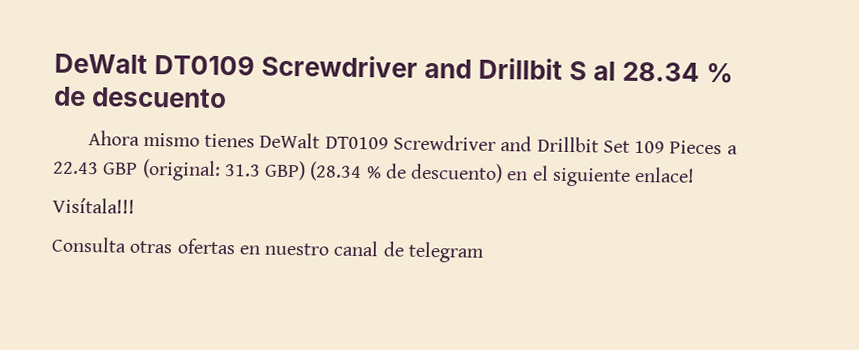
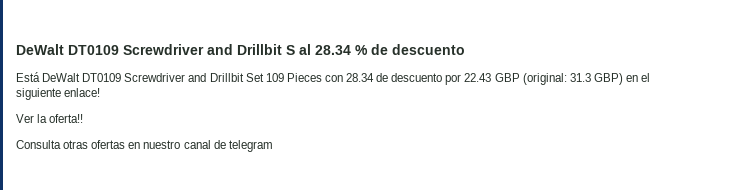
- Ahora mismo tienes DeWalt DT0109 Screwdriver and Drillbit Set 109 Pieces a 22.43 GBP (original: 31.3 GBP) (28.34 % de descuento) en el siguiente enlace!
+ Está DeWalt DT0109 Screwdriver and Drillbit Set 109 Pieces con 28.34 de descuento por 22.43 GBP (original: 31.3 GBP) en el siguiente enlace!
- Visítala!!!
+ Ver la oferta!!

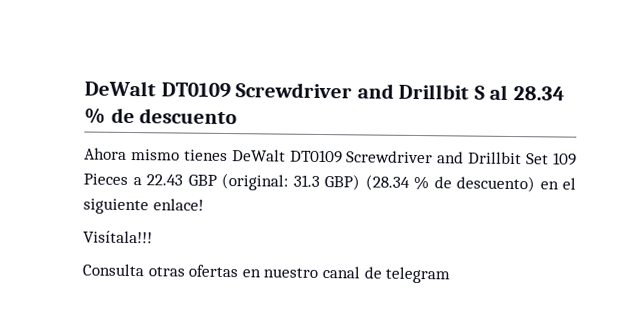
- Está DeWalt DT0109 Screwdriver and Drillbit Set 109 Pieces con 28.34 de descuento por 22.43 GBP (original: 31.3 GBP) en el siguiente enlace!
+ Ahora mismo tienes DeWalt DT0109 Screwdriver and Drillbit Set 109 Pieces a 22.43 GBP (original: 31.3 GBP) (28.34 % de descuento) en el siguiente enlace!
- Ver la oferta!!
+ Visítala!!!

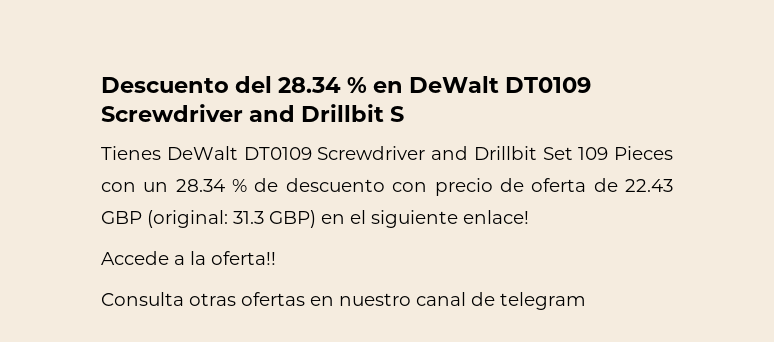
- DeWalt DT0109 Screwdriver and Drillbit S al 28.34 % de descuento
- Ahora mismo tienes DeWalt DT0109 Screwdriver and Drillbit Set 109 Pieces a 22.43 GBP (original: 31.3 GBP) (28.34 % de descuento) en el siguiente enlace!
+ Descuento del 28.34 % en DeWalt DT0109 Screwdriver and Drillbit S
+ Tienes DeWalt DT0109 Screwdriver and Drillbit Set 109 Pieces con un 28.34 % de descuento con precio de oferta de 22.43 GBP (original: 31.3 GBP) en el siguiente enlace!
- Visítala!!!
+ Accede a la oferta!!

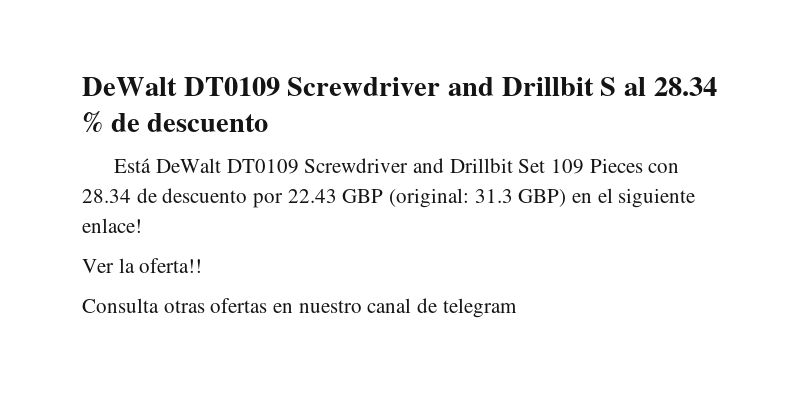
- Descuento del 28.34 % en DeWalt DT0109 Screwdriver and Drillbit S
- Tienes DeWalt DT0109 Screwdriver and Drillbit Set 109 Pieces con un 28.34 % de descuento con precio de oferta de 22.43 GBP (original: 31.3 GBP) en el siguiente enlace!
+ DeWalt DT0109 Screwdriver and Drillbit S al 28.34 % de descuento
+ Está DeWalt DT0109 Screwdriver and Drillbit Set 109 Pieces con 28.34 de descuento por 22.43 GBP (original: 31.3 GBP) en el siguiente enlace!
- Accede a la oferta!!
+ Ver la oferta!!

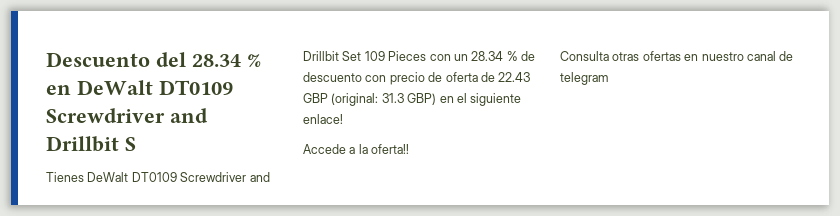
- DeWalt DT0109 Screwdriver and Drillbit S al 28.34 % de descuento
- Está DeWalt DT0109 Screwdriver and Drillbit Set 109 Pieces con 28.34 de descuento por 22.43 GBP (original: 31.3 GBP) en el siguiente enlace!
+ Descuento del 28.34 % en DeWalt DT0109 Screwdriver and Drillbit S
+ Tienes DeWalt DT0109 Screwdriver and Drillbit Set 109 Pieces con un 28.34 % de descuento con precio de oferta de 22.43 GBP (original: 31.3 GBP) en el siguiente enlace!
- Ver la oferta!!
+ Accede a la oferta!!

